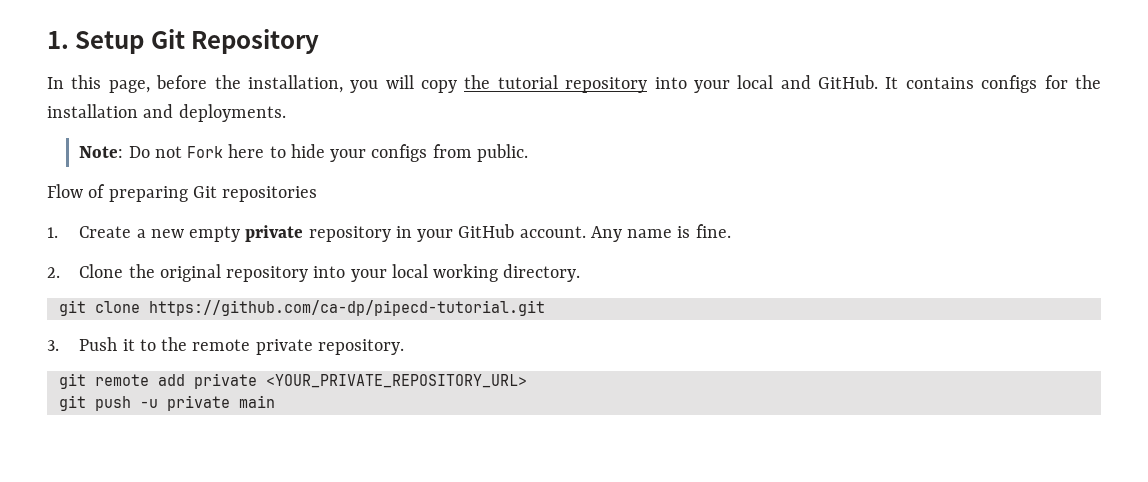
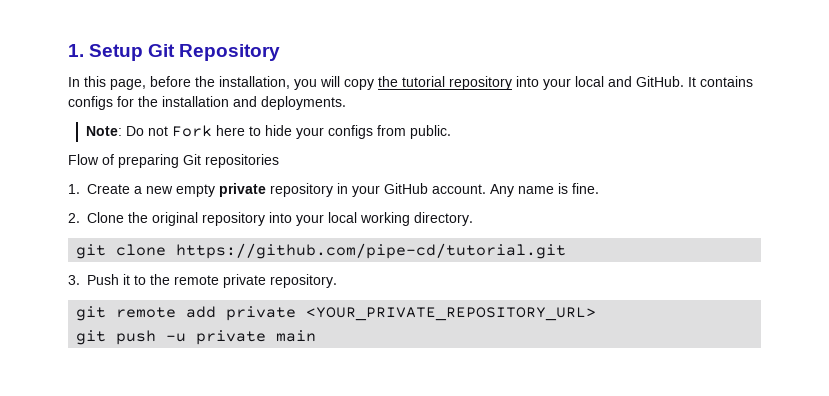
- git clone https://github.com/ca-dp/pipecd-tutorial.git
+ git clone https://github.com/pipe-cd/tutorial.git

